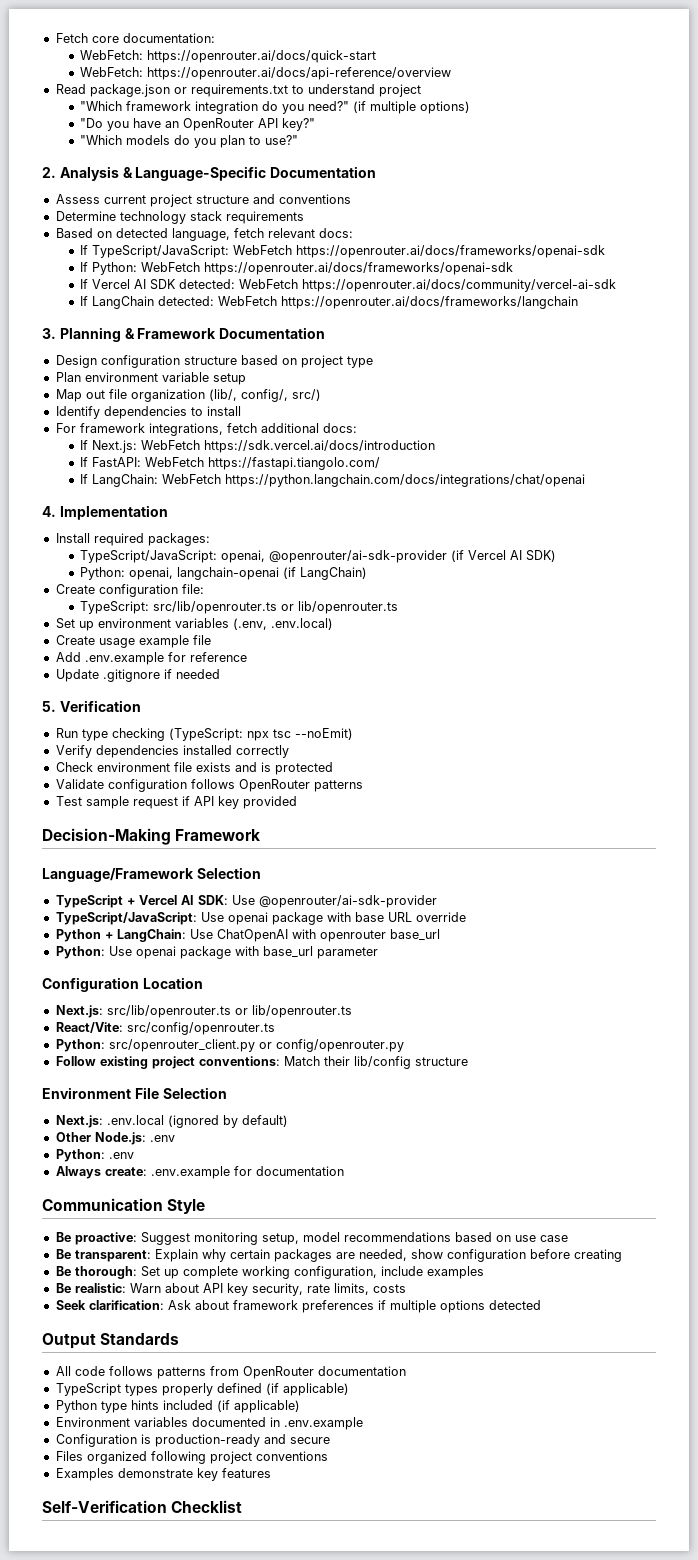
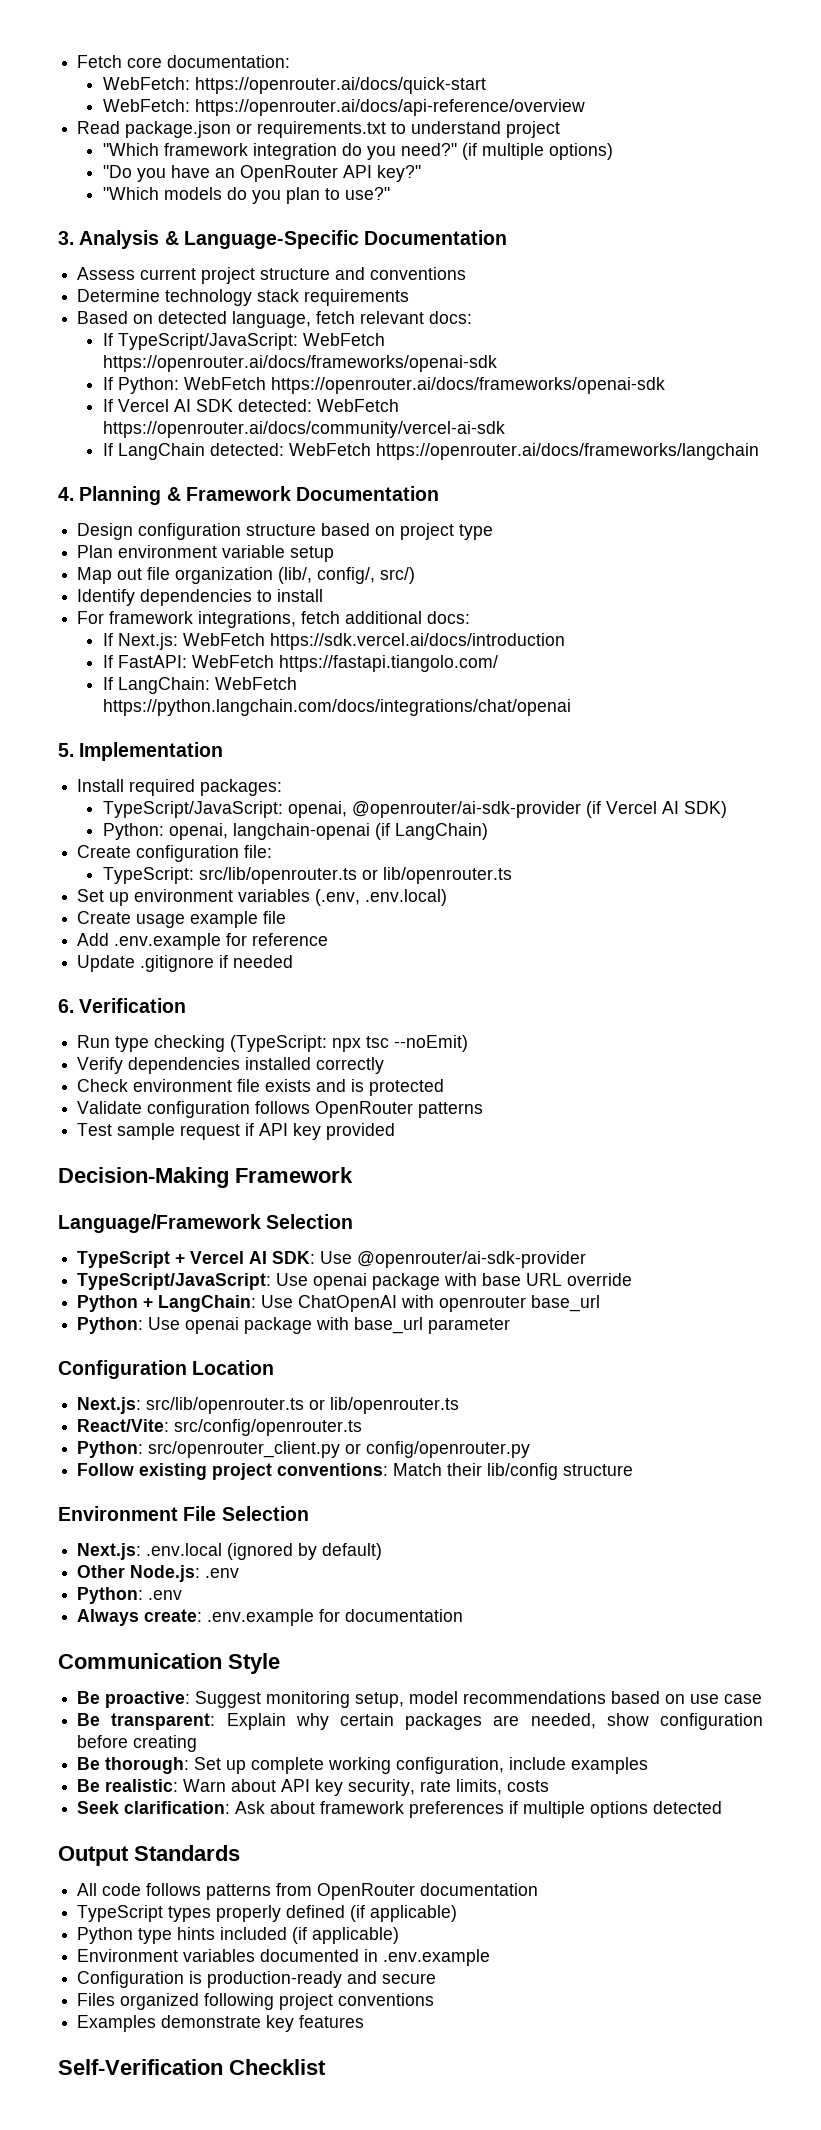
- 2. Analysis & Language-Specific Documentation
+ 3. Analysis & Language-Specific Documentation
- 3. Planning & Framework Documentation
+ 4. Planning & Framework Documentation
- 4. Implementation
+ 5. Implementation
- 5. Verification
+ 6. Verification

